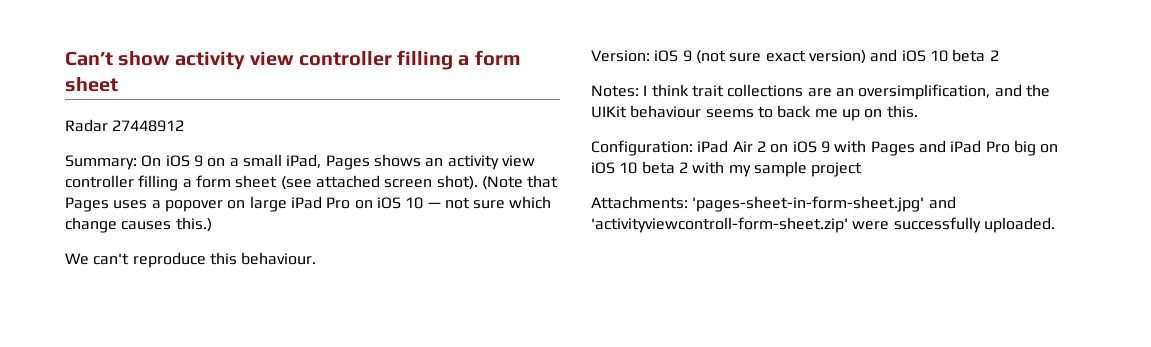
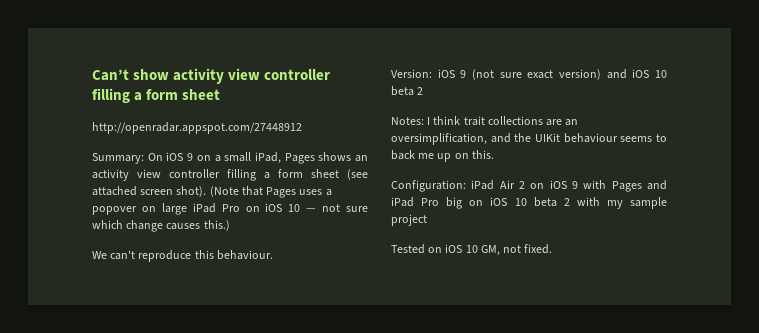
- Radar 27448912
+ http://openradar.appspot.com/27448912
- Attachments: 'pages-sheet-in-form-sheet.jpg' and 'activityviewcontroll-form-sheet.zip' were successfully uploaded.
+ Tested on iOS 10 GM, not fixed.

